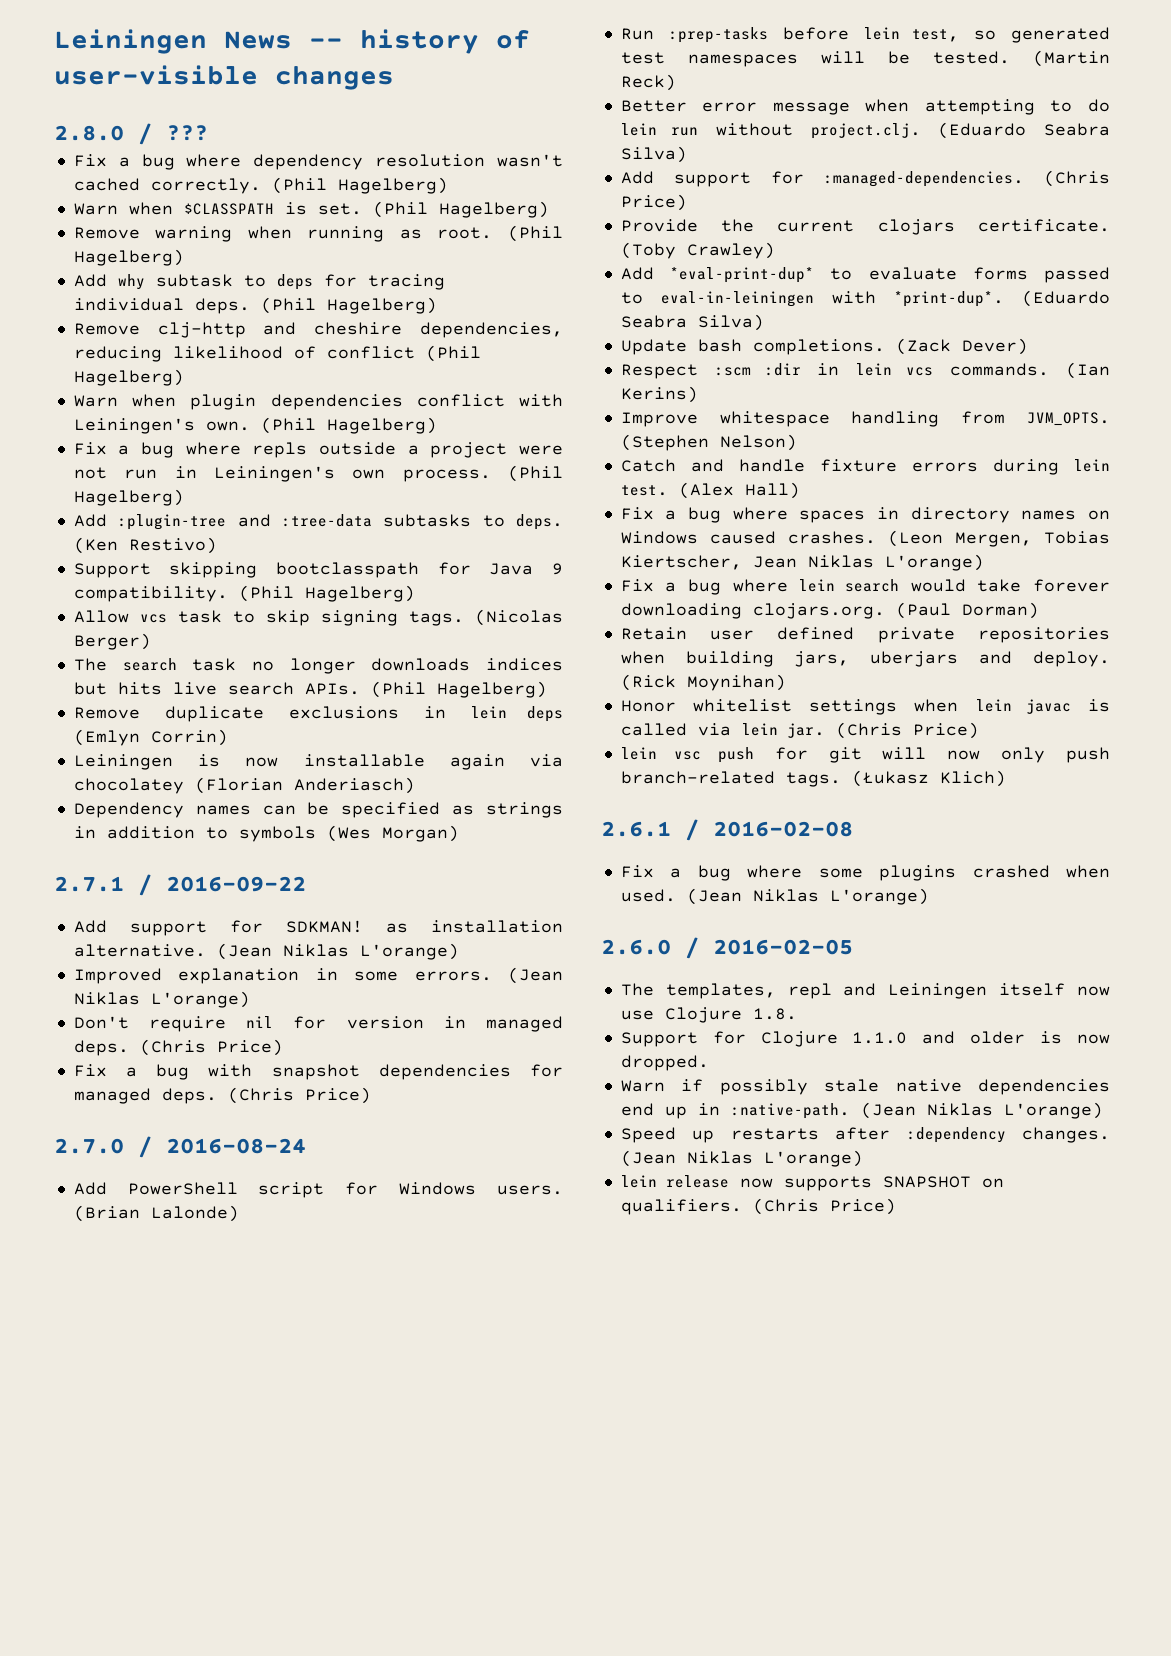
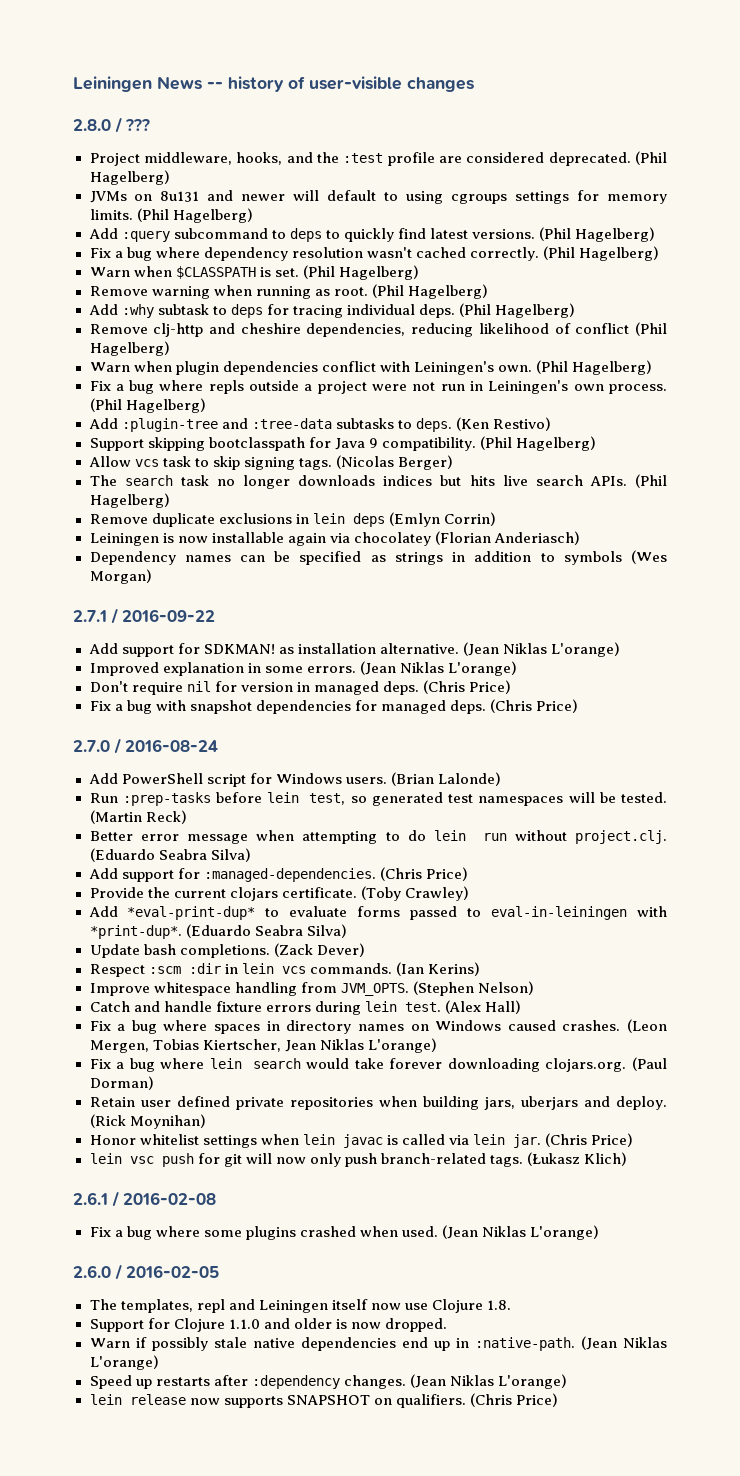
+ Project middleware, hooks, and the :test profile are considered deprecated. (Phil Hagelberg)
+ JVMs on 8u131 and newer will default to using cgroups settings for memory limits. (Phil Hagelberg)
+ Add :query subcommand to deps to quickly find latest versions. (Phil Hagelberg)
- Add why subtask to deps for tracing individual deps.
+ Add :why subtask to deps for tracing individual deps.

